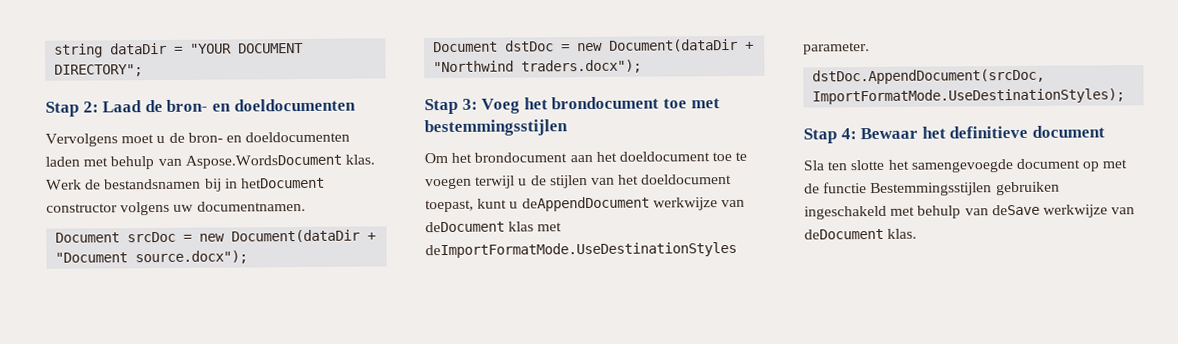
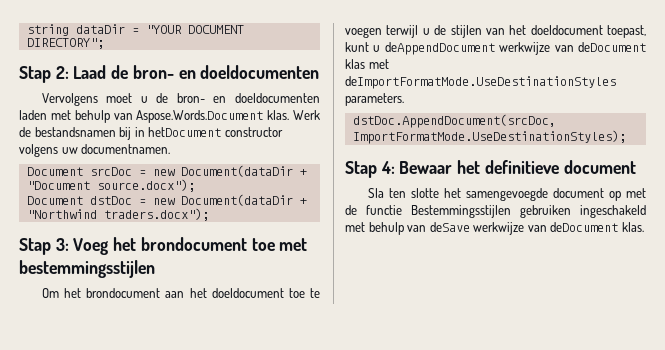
- Vervolgens moet u de bron- en doeldocumenten laden met behulp van Aspose.WordsDocument klas.
+ Vervolgens moet u de bron- en doeldocumenten laden met behulp van Aspose.Words.Document klas.
- Om het brondocument aan het doeldocument toe te voegen terwijl u de stijlen van het doeldocument toepast, kunt u deAppendDocument werkwijze van deDocument klas met deImportFormatMode.UseDestinationStyles parameter.
+ Om het brondocument aan het doeldocument toe te voegen terwijl u de stijlen van het doeldocument toepast, kunt u deAppendDocument werkwijze van deDocument klas met deImportFormatMode.UseDestinationStyles parameters.

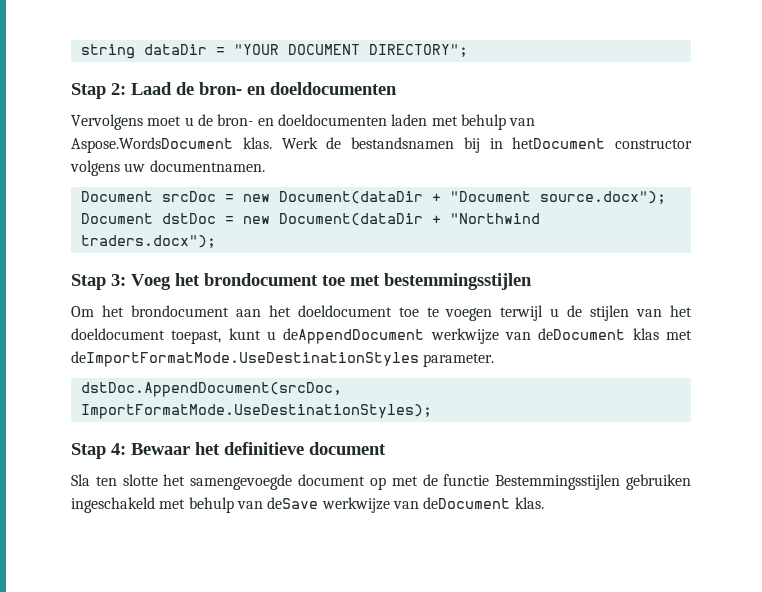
- Vervolgens moet u de bron- en doeldocumenten laden met behulp van Aspose.Words.Document klas.
+ Vervolgens moet u de bron- en doeldocumenten laden met behulp van Aspose.WordsDocument klas.
- Om het brondocument aan het doeldocument toe te voegen terwijl u de stijlen van het doeldocument toepast, kunt u deAppendDocument werkwijze van deDocument klas met deImportFormatMode.UseDestinationStyles parameters.
+ Om het brondocument aan het doeldocument toe te voegen terwijl u de stijlen van het doeldocument toepast, kunt u deAppendDocument werkwijze van deDocument klas met deImportFormatMode.UseDestinationStyles parameter.

